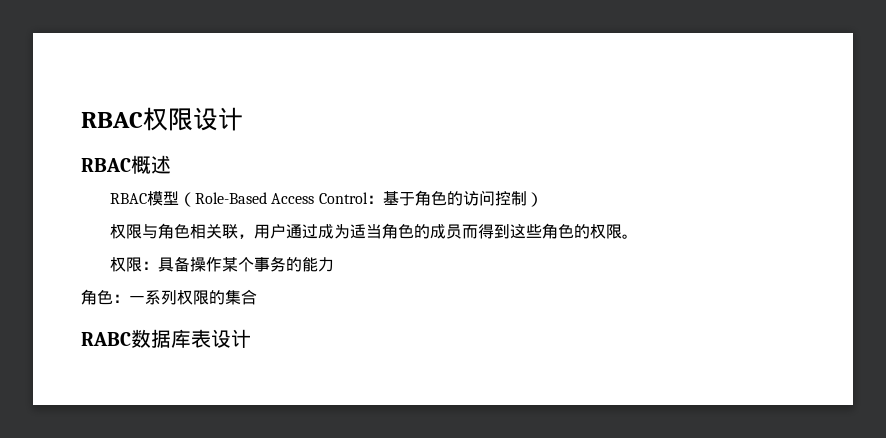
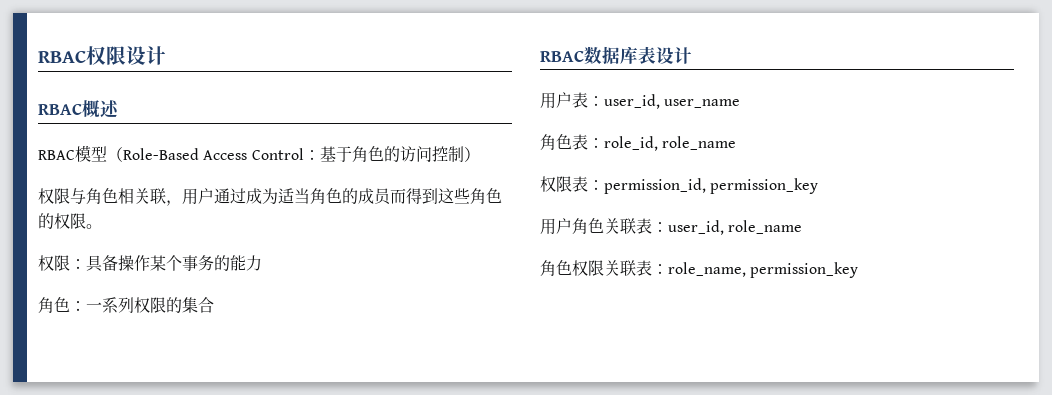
- RABC数据库表设计
+ RBAC数据库表设计
+ 用户表：user_id, user_name
+ 角色表：role_id, role_name
+ 权限表：permission_id, permission_key
+ 用户角色关联表：user_id, role_name
+ 角色权限关联表：role_name, permission_key

